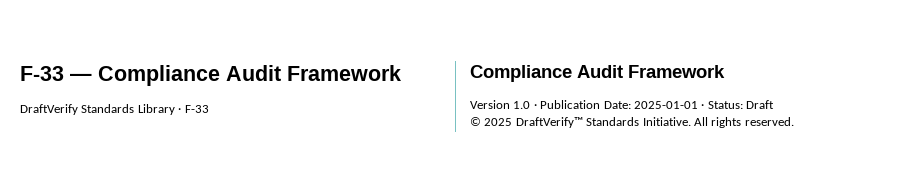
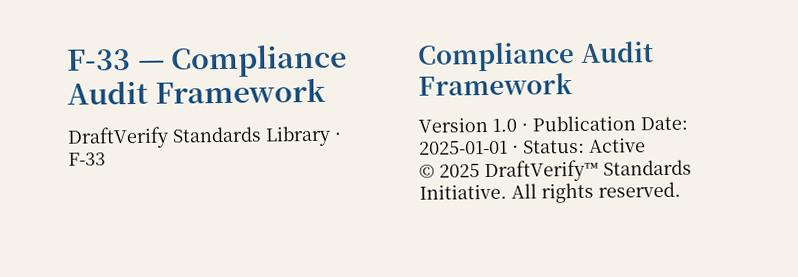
- Version 1.0 · Publication Date: 2025-01-01 · Status: Draft
+ Version 1.0 · Publication Date: 2025-01-01 · Status: Active

